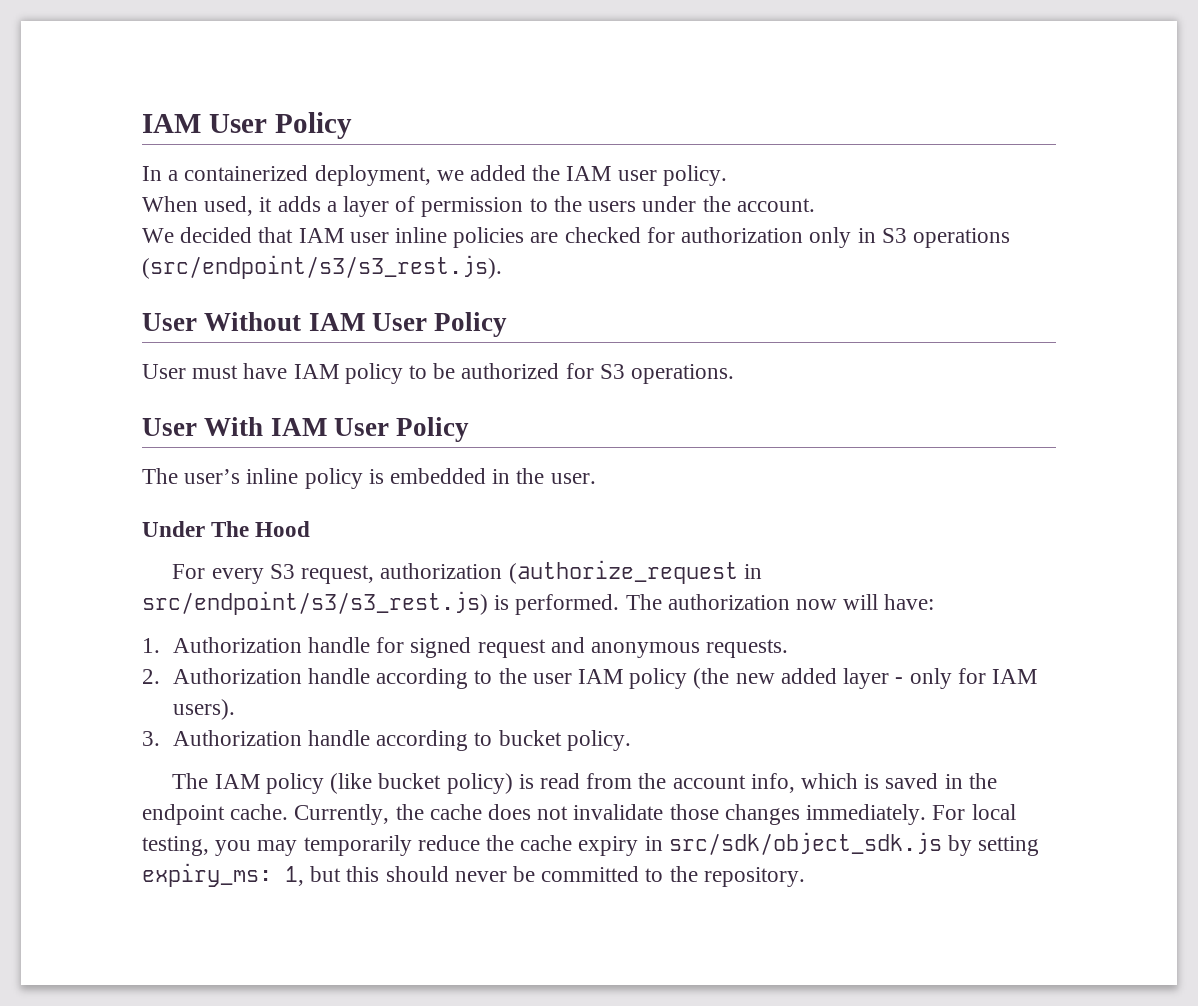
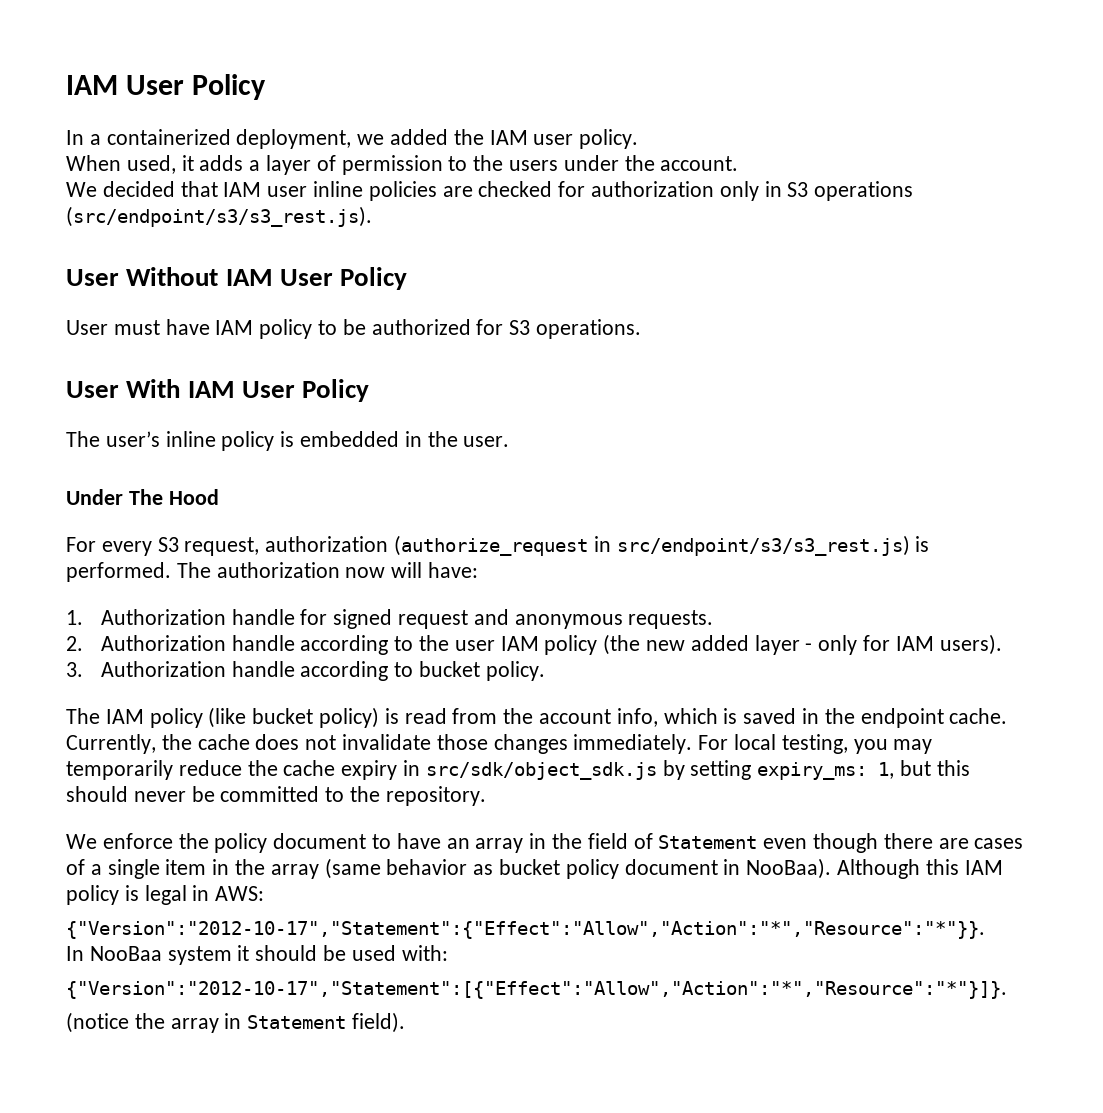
+ We enforce the policy document to have an array in the field of Statement even though there are cases of a single item in the array (same behavior as bucket policy document in NooBaa). Although this IAM policy is legal in AWS:
+ {"Version":"2012-10-17","Statement":{"Effect":"Allow","Action":"*","Resource":"*"}}.
+ In NooBaa system it should be used with:
+ {"Version":"2012-10-17","Statement":[{"Effect":"Allow","Action":"*","Resource":"*"}]}.
+ (notice the array in Statement field).

